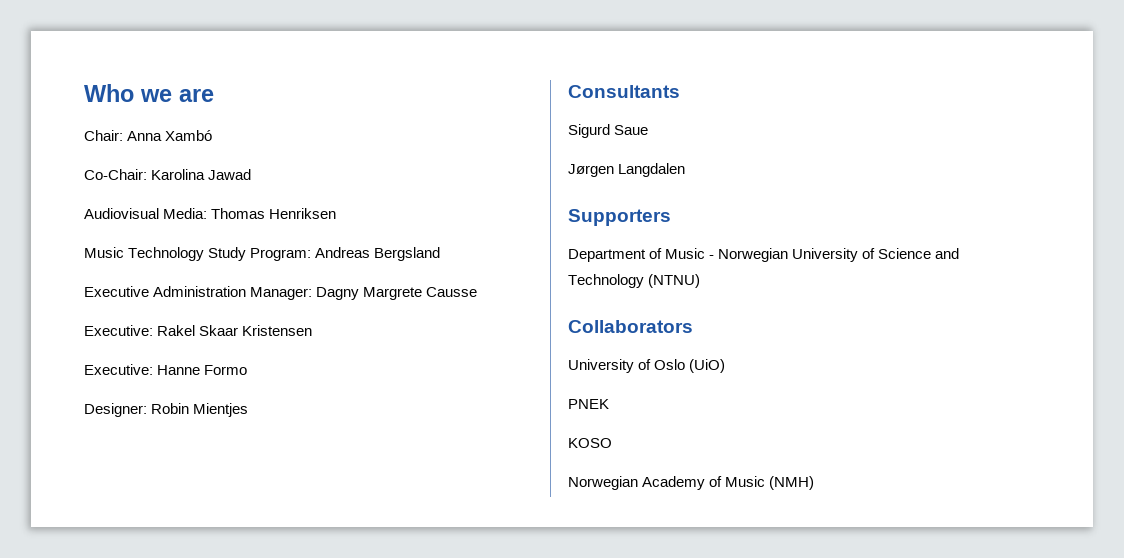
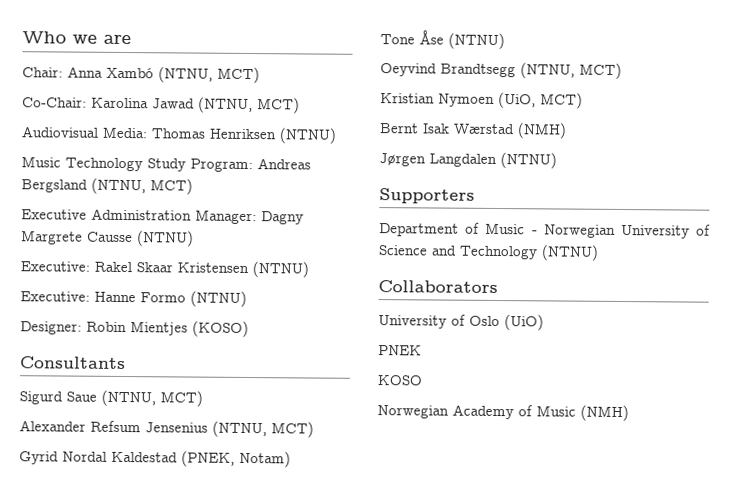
- Chair: Anna Xambó
+ Chair: Anna Xambó (NTNU, MCT)
- Co-Chair: Karolina Jawad
+ Co-Chair: Karolina Jawad (NTNU, MCT)
- Audiovisual Media: Thomas Henriksen
+ Audiovisual Media: Thomas Henriksen (NTNU)
- Music Technology Study Program: Andreas Bergsland
+ Music Technology Study Program: Andreas Bergsland (NTNU, MCT)
- Executive Administration Manager: Dagny Margrete Causse
+ Executive Administration Manager: Dagny Margrete Causse (NTNU)
- Executive: Rakel Skaar Kristensen
+ Executive: Rakel Skaar Kristensen (NTNU)
- Executive: Hanne Formo
+ Executive: Hanne Formo (NTNU)
- Designer: Robin Mientjes
+ Designer: Robin Mientjes (KOSO)
- Sigurd Saue
+ Sigurd Saue (NTNU, MCT)
+ Alexander Refsum Jensenius (NTNU, MCT)
+ Gyrid Nordal Kaldestad (PNEK, Notam)
+ Tone Åse (NTNU)
+ Oeyvind Brandtsegg (NTNU, MCT)
+ Kristian Nymoen (UiO, MCT)
+ Bernt Isak Wærstad (NMH)
- Jørgen Langdalen
+ Jørgen Langdalen (NTNU)

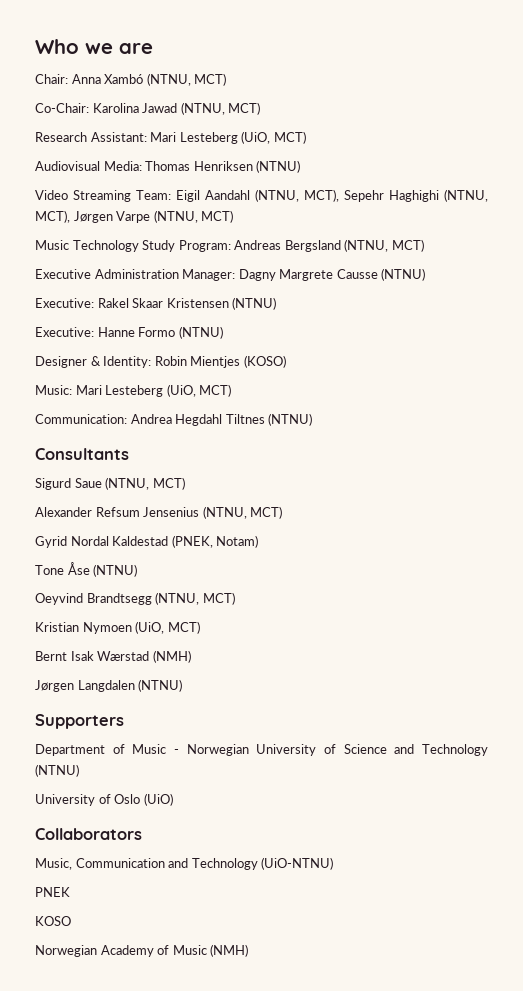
+ Research Assistant: Mari Lesteberg (UiO, MCT)
+ Video Streaming Team: Eigil Aandahl (NTNU, MCT), Sepehr Haghighi (NTNU, MCT), Jørgen Varpe (NTNU, MCT)
- Designer: Robin Mientjes (KOSO)
+ Designer & Identity: Robin Mientjes (KOSO)
+ Music: Mari Lesteberg (UiO, MCT)
+ Communication: Andrea Hegdahl Tiltnes (NTNU)
- Collaborators
+ Collaborators
+ Music, Communication and Technology (UiO-NTNU)

